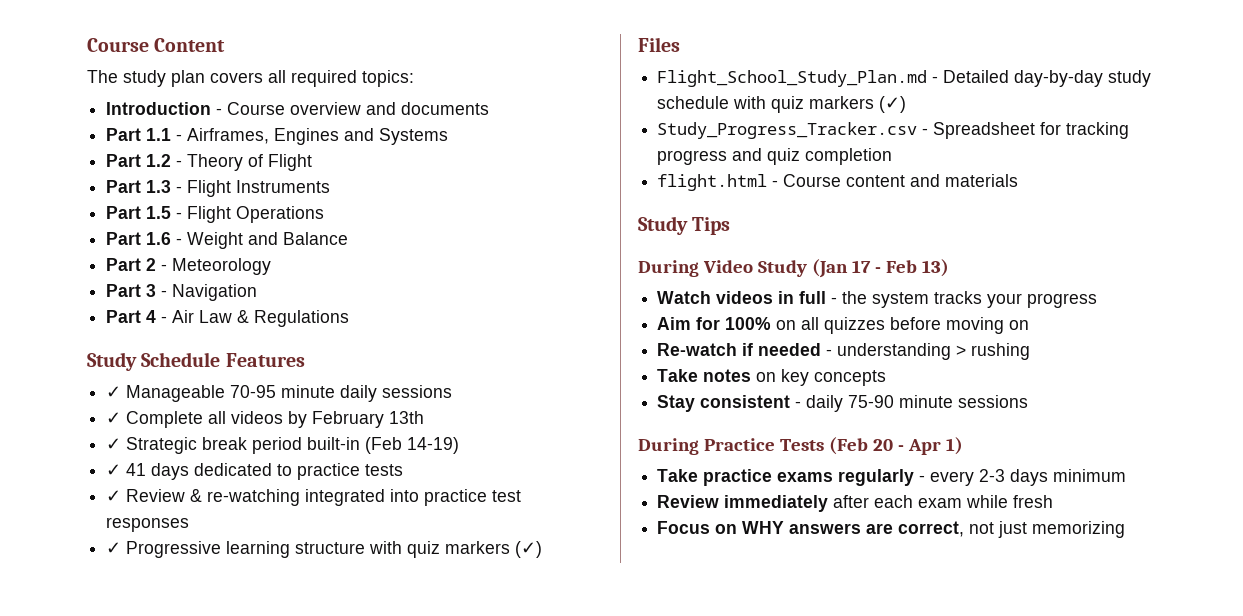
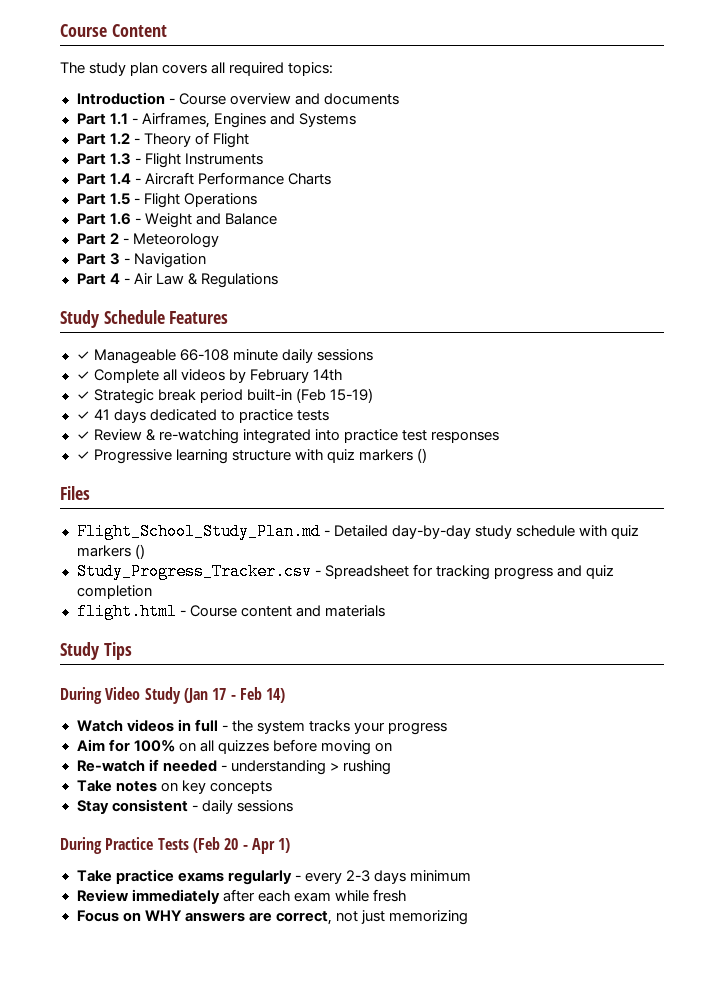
+ Part 1.4 - Aircraft Performance Charts
- ✓ Manageable 70-95 minute daily sessions
+ ✓ Manageable 66-108 minute daily sessions
- ✓ Complete all videos by February 13th
+ ✓ Complete all videos by February 14th
- ✓ Strategic break period built-in (Feb 14-19)
+ ✓ Strategic break period built-in (Feb 15-19)
- ✓ Progressive learning structure with quiz markers (✓)
+ ✓ Progressive learning structure with quiz markers ()
- Flight_School_Study_Plan.md - Detailed day-by-day study schedule with quiz markers (✓)
+ Flight_School_Study_Plan.md - Detailed day-by-day study schedule with quiz markers ()
- During Video Study (Jan 17 - Feb 13)
+ During Video Study (Jan 17 - Feb 14)
- Stay consistent - daily 75-90 minute sessions
+ Stay consistent - daily sessions

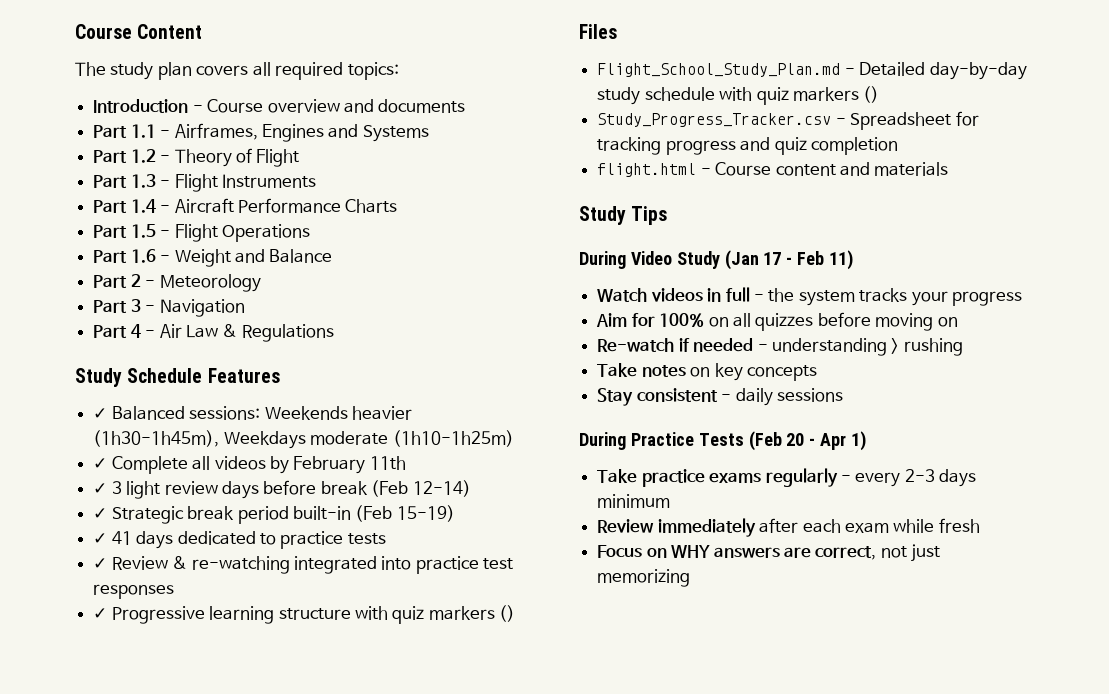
- ✓ Manageable 66-108 minute daily sessions
+ ✓ Balanced sessions: Weekends heavier (1h30-1h45m), Weekdays moderate (1h10-1h25m)
- ✓ Complete all videos by February 14th
+ ✓ Complete all videos by February 11th
+ ✓ 3 light review days before break (Feb 12-14)
- During Video Study (Jan 17 - Feb 14)
+ During Video Study (Jan 17 - Feb 11)

